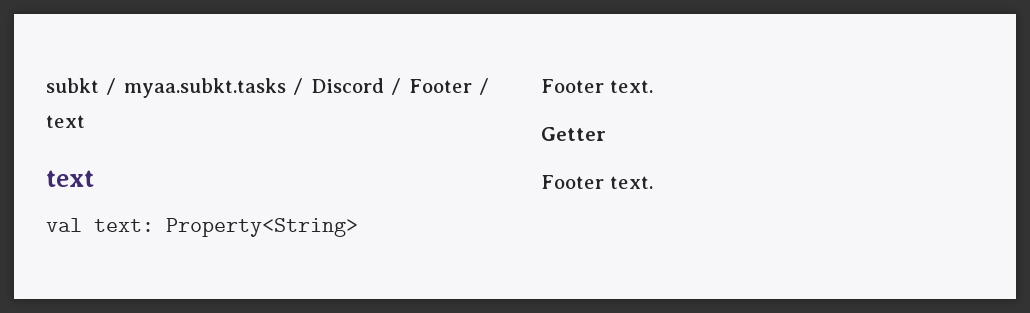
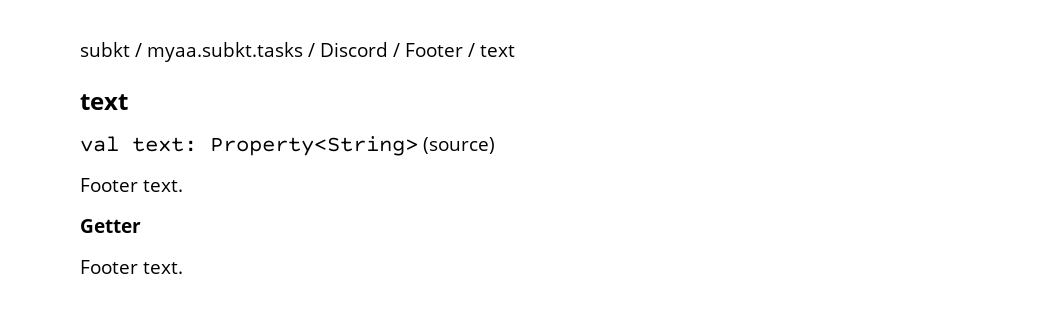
- val text: Property<String>
+ val text: Property<String> (source)

